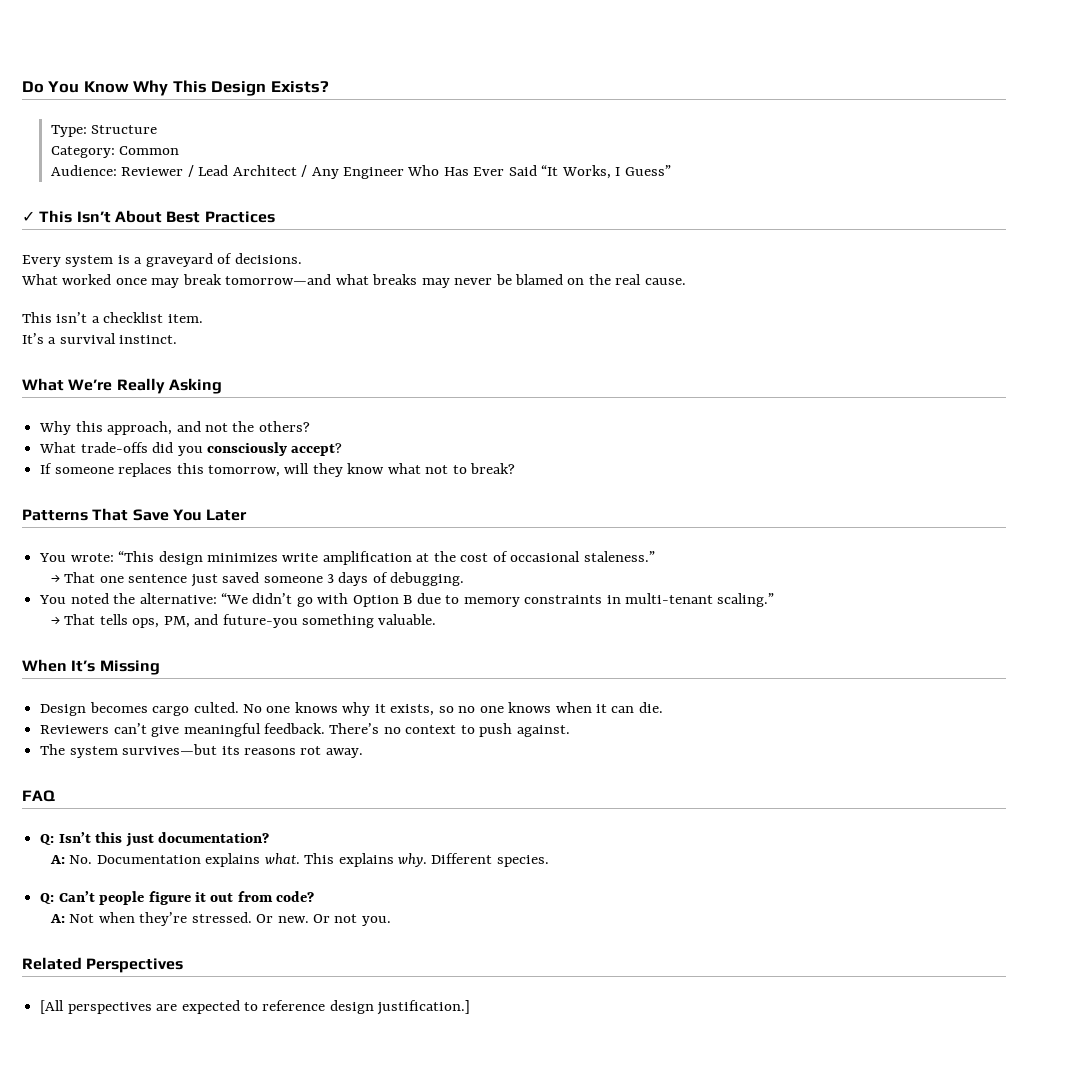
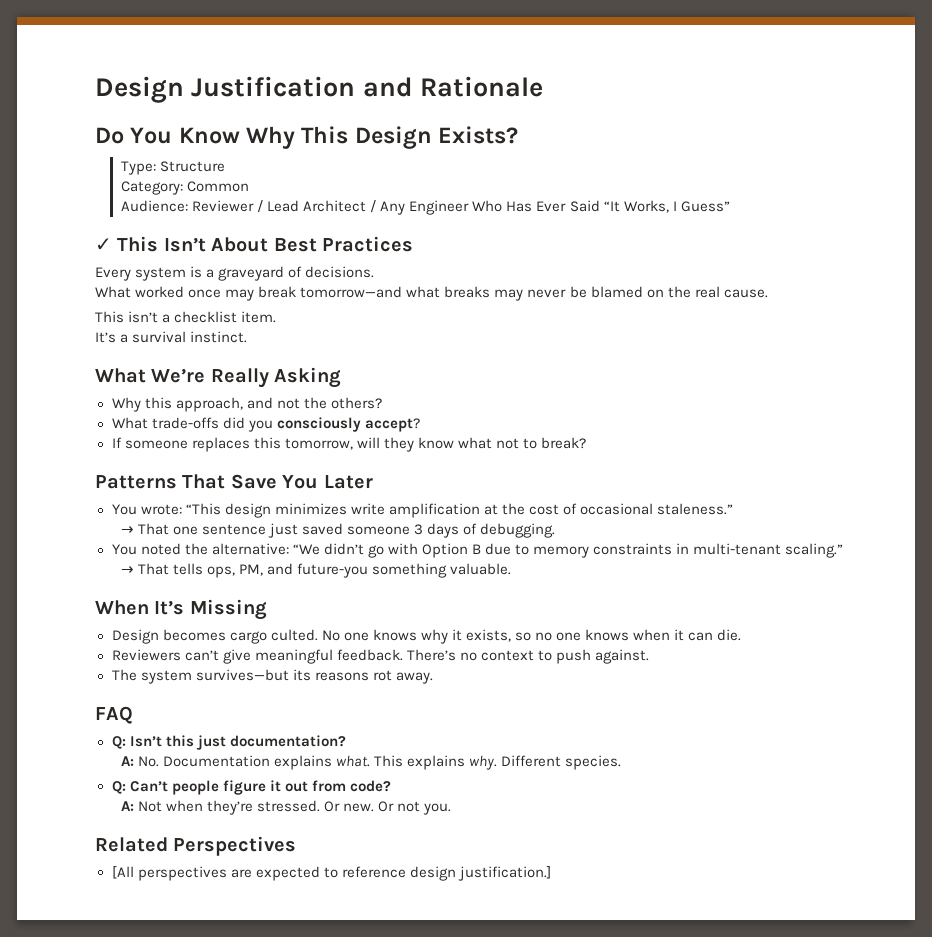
+ Design Justification and Rationale

